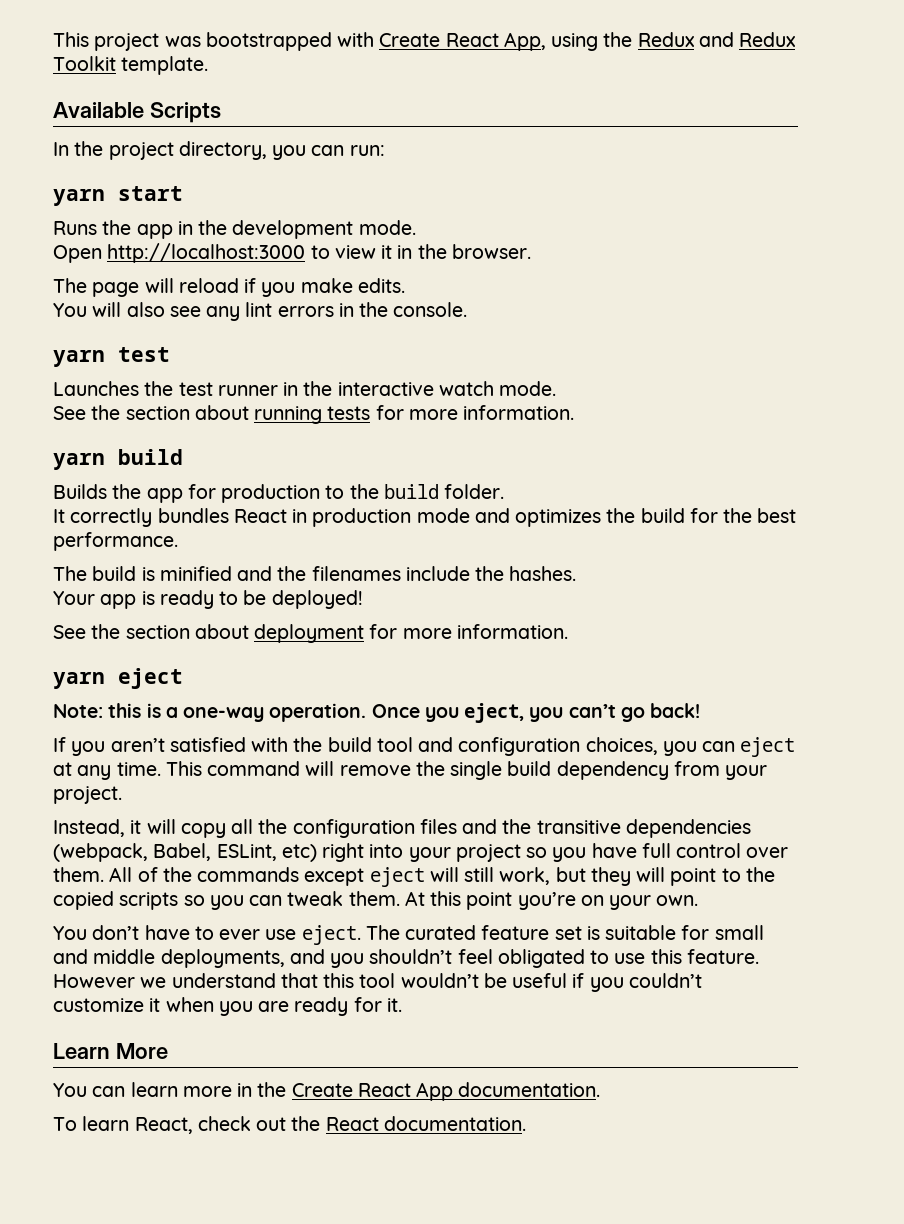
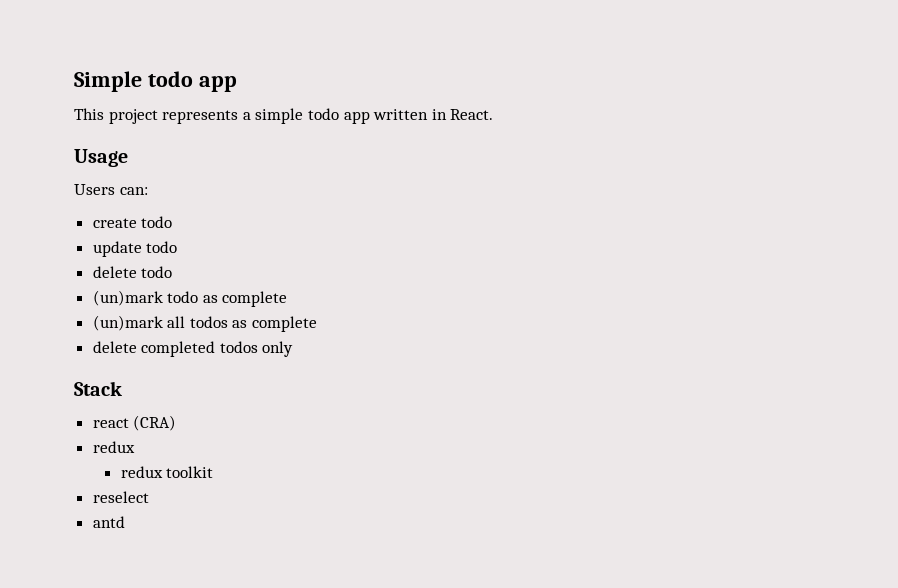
- This project was bootstrapped with Create React App, using the Redux and Redux Toolkit template.
- Available Scripts
- In the project directory, you can run:
- yarn start
- Runs the app in the development mode.
- Open http://localhost:3000 to view it in the browser.
- The page will reload if you make edits.
- You will also see any lint errors in the console.
- yarn test
- Launches the test runner in the interactive watch mode.
- See the section about running tests for more information.
- yarn build
- Builds the app for production to the build folder.
- It correctly bundles React in production mode and optimizes the build for the best performance.
- The build is minified and the filenames include the hashes.
- Your app is ready to be deployed!
- See the section about deployment for more information.
- yarn eject
- Note: this is a one-way operation. Once you eject, you can’t go back!
- If you aren’t satisfied with the build tool and configuration choices, you can eject at any time. This command will remove the single build dependency from your project.
- Instead, it will copy all the configuration files and the transitive dependencies (webpack, Babel, ESLint, etc) right into your project so you have full control over them. All of the commands except eject will still work, but they will point to the copied scripts so you can tweak them. At this point you’re on your own.
- You don’t have to ever use eject. The curated feature set is suitable for small and middle deployments, and you shouldn’t feel obligated to use this feature. However we understand that this tool wouldn’t be useful if you couldn’t customize it when you are ready for it.
- Learn More
- You can learn more in the Create React App documentation.
- To learn React, check out the React documentation.
+ Simple todo app
+ This project represents a simple todo app written in React.
+ Usage
+ Users can:
+ create todo
+ update todo
+ delete todo
+ (un)mark todo as complete
+ (un)mark all todos as complete
+ delete completed todos only
+ Stack
+ react (CRA)
+ redux
+ redux toolkit
+ reselect
+ antd

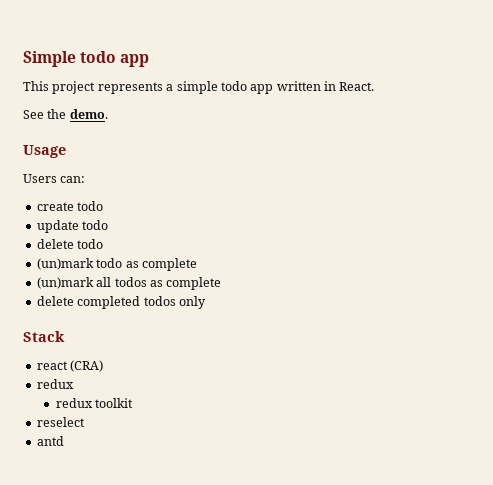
+ See the demo.

